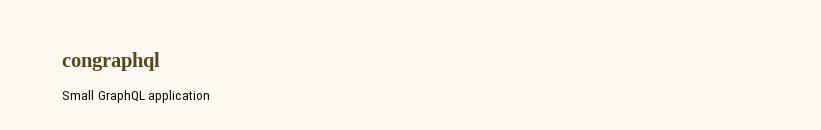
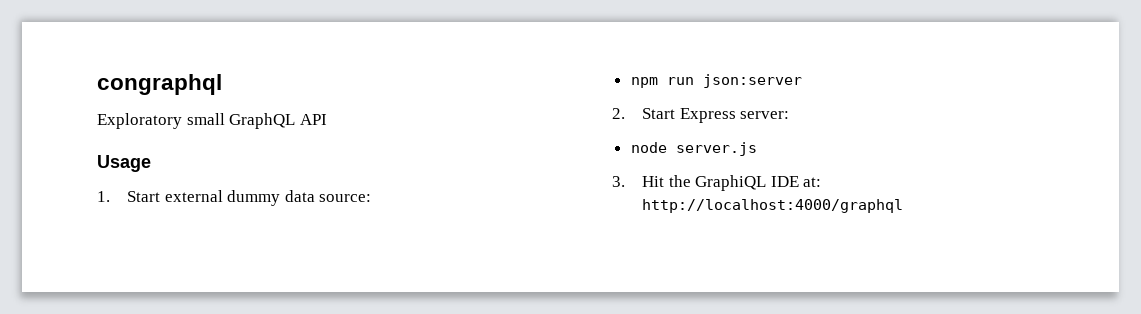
- Small GraphQL application
+ Exploratory small GraphQL API
+ Usage
+ 1. Start external dummy data source:
+ npm run json:server
+ 2. Start Express server:
+ node server.js
+ 3. Hit the GraphiQL IDE at: http://localhost:4000/graphql

